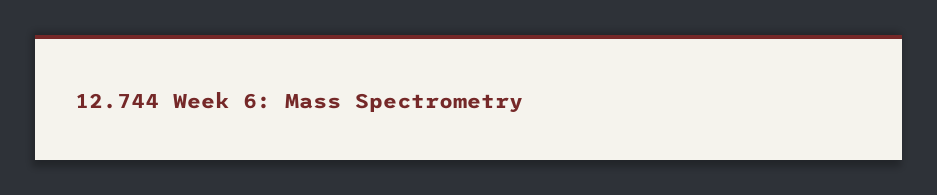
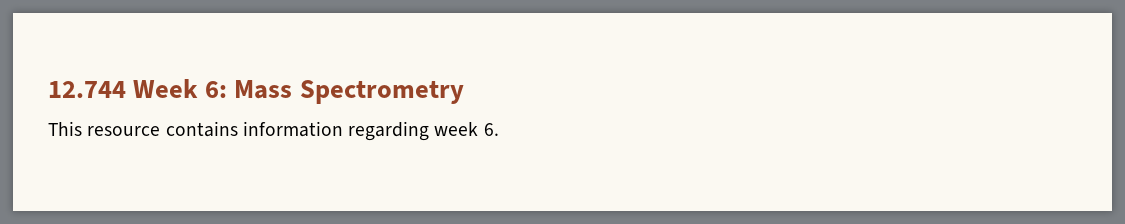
+ This resource contains information regarding week 6.

